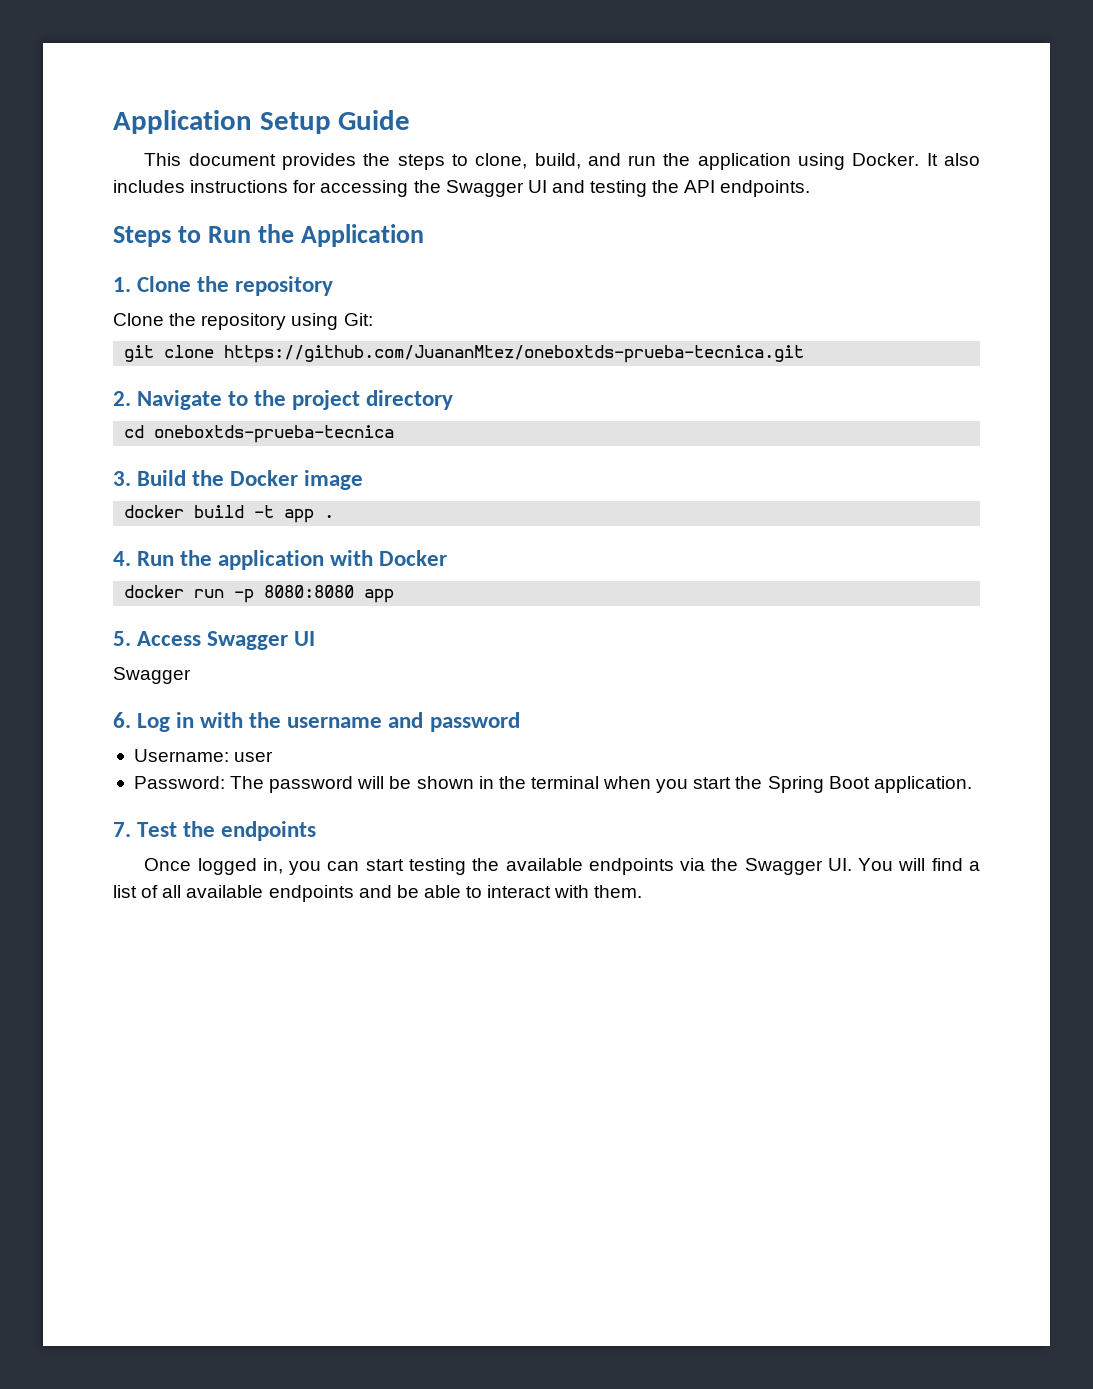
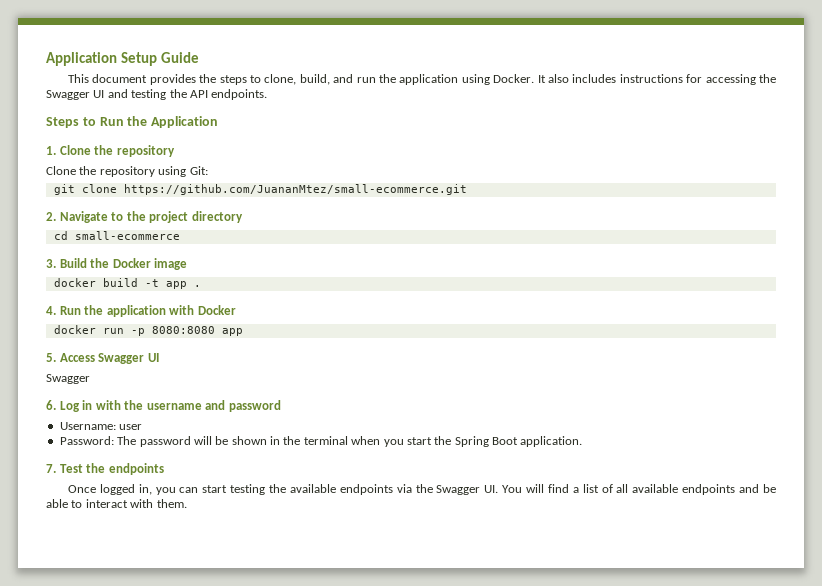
- git clone https://github.com/JuananMtez/oneboxtds-prueba-tecnica.git
+ git clone https://github.com/JuananMtez/small-ecommerce.git
- cd oneboxtds-prueba-tecnica
+ cd small-ecommerce

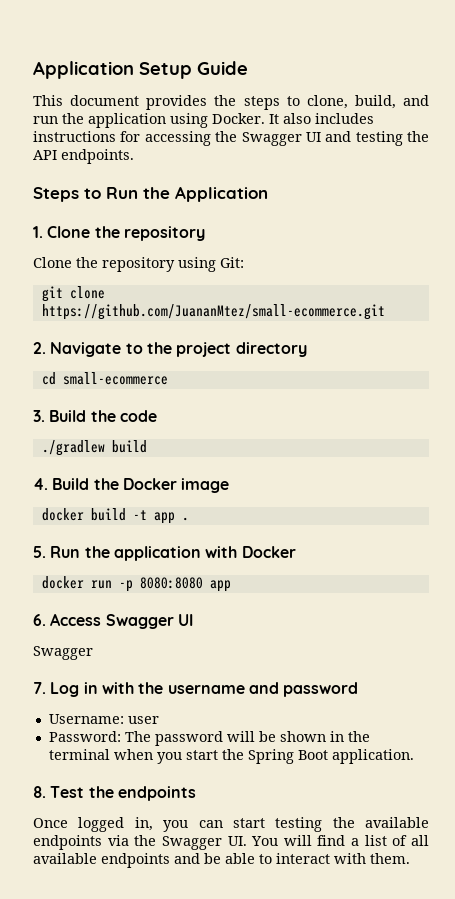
- 3. Build the Docker image
+ 3. Build the code
+ ./gradlew build
+ 4. Build the Docker image
- 4. Run the application with Docker
+ 5. Run the application with Docker
- 5. Access Swagger UI
+ 6. Access Swagger UI
- 6. Log in with the username and password
+ 7. Log in with the username and password
- 7. Test the endpoints
+ 8. Test the endpoints

